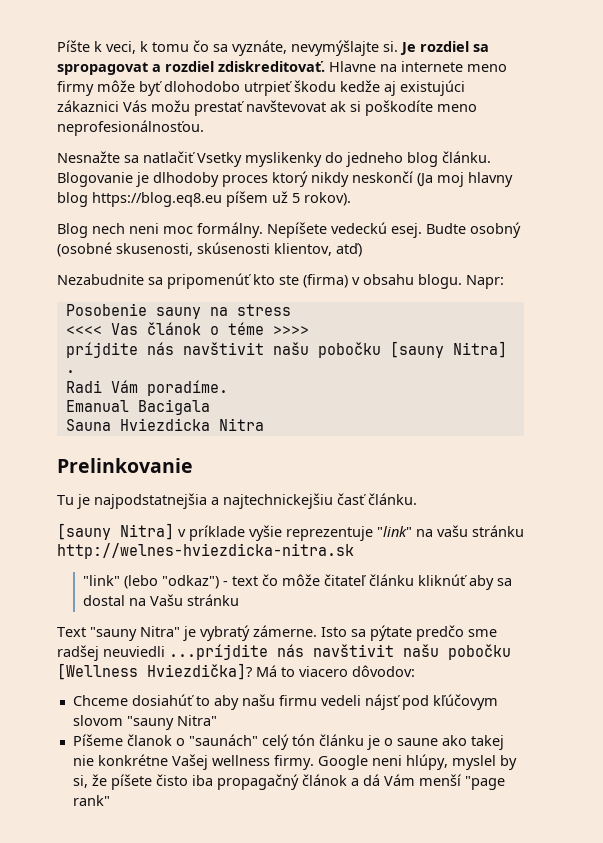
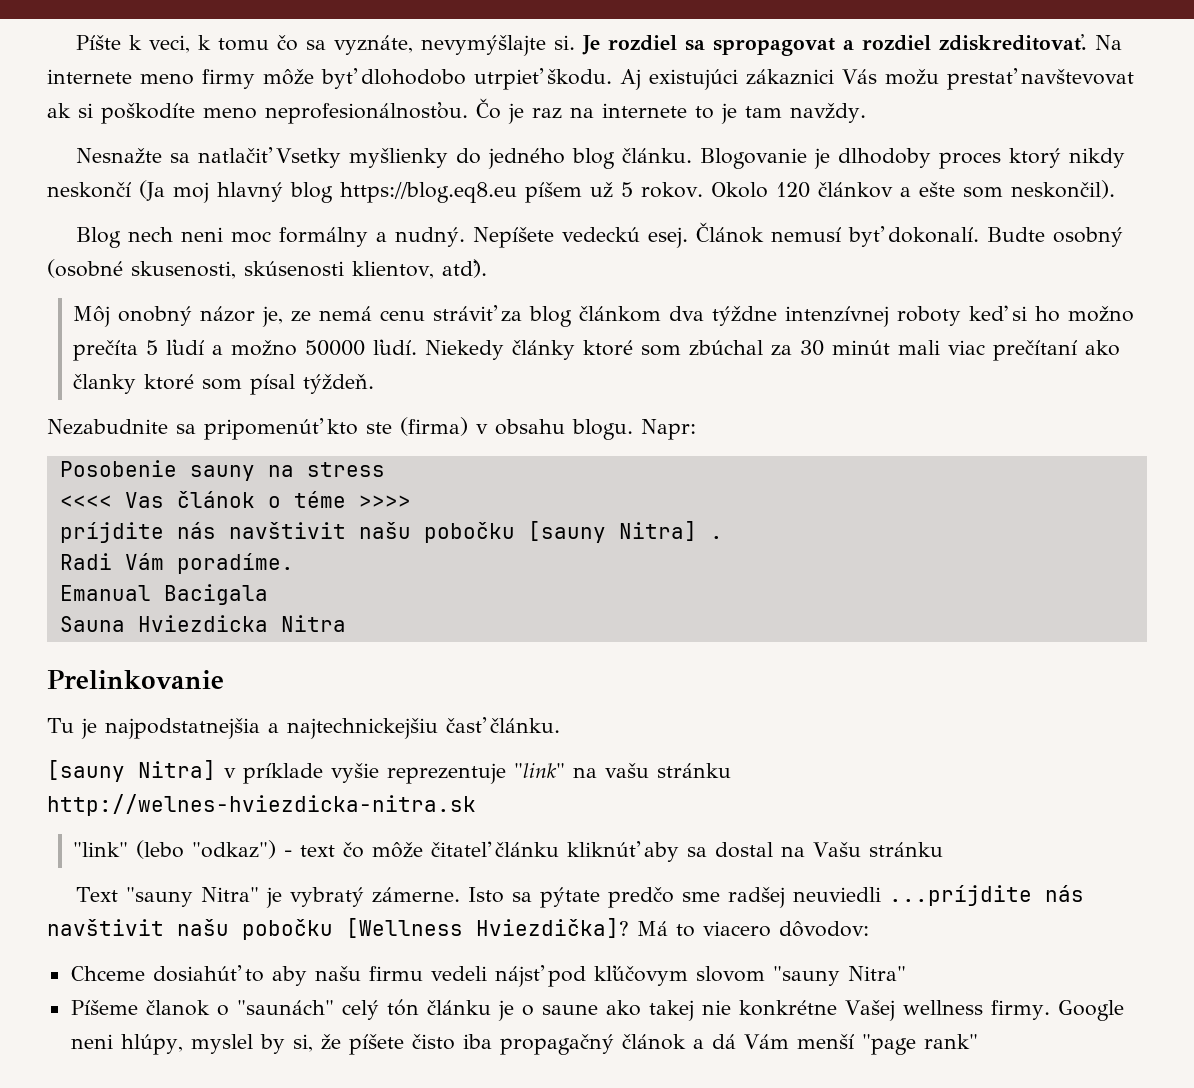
- Hlavne na internete meno firmy môže byť dlohodobo utrpieť škodu kedže aj existujúci zákaznici Vás možu prestať navštevovat ak si poškodíte meno neprofesionálnosťou.
+ Na internete meno firmy môže byť dlohodobo utrpieť škodu. Aj existujúci zákaznici Vás možu prestať navštevovat ak si poškodíte meno neprofesionálnosťou. Čo je raz na internete to je tam navždy.
- Nesnažte sa natlačiť Vsetky myslikenky do jedneho blog článku.
+ Nesnažte sa natlačiť Vsetky myšlienky do jedného blog článku.
- Blogovanie je dlhodoby proces ktorý nikdy neskončí (Ja moj hlavny blog https://blog.eq8.eu píšem už 5 rokov).
- Blog nech neni moc formálny. Nepíšete vedeckú esej.
+ Blogovanie je dlhodoby proces ktorý nikdy neskončí (Ja moj hlavný blog https://blog.eq8.eu píšem už 5 rokov. Okolo 120 článkov a ešte som neskončil).
+ Blog nech neni moc formálny a nudný. Nepíšete vedeckú esej. Článok nemusí byť dokonalí.
- Budte osobný (osobné skusenosti, skúsenosti klientov, atď)
+ Budte osobný (osobné skusenosti, skúsenosti klientov, atď).
+ Môj onobný názor je, ze nemá cenu stráviť za blog článkom dva týždne intenzívnej roboty keď si ho možno prečíta 5 ľudí a možno 50000 ľudí. Niekedy články ktoré som zbúchal za 30 minút mali viac prečítaní ako članky ktoré som písal týždeň.

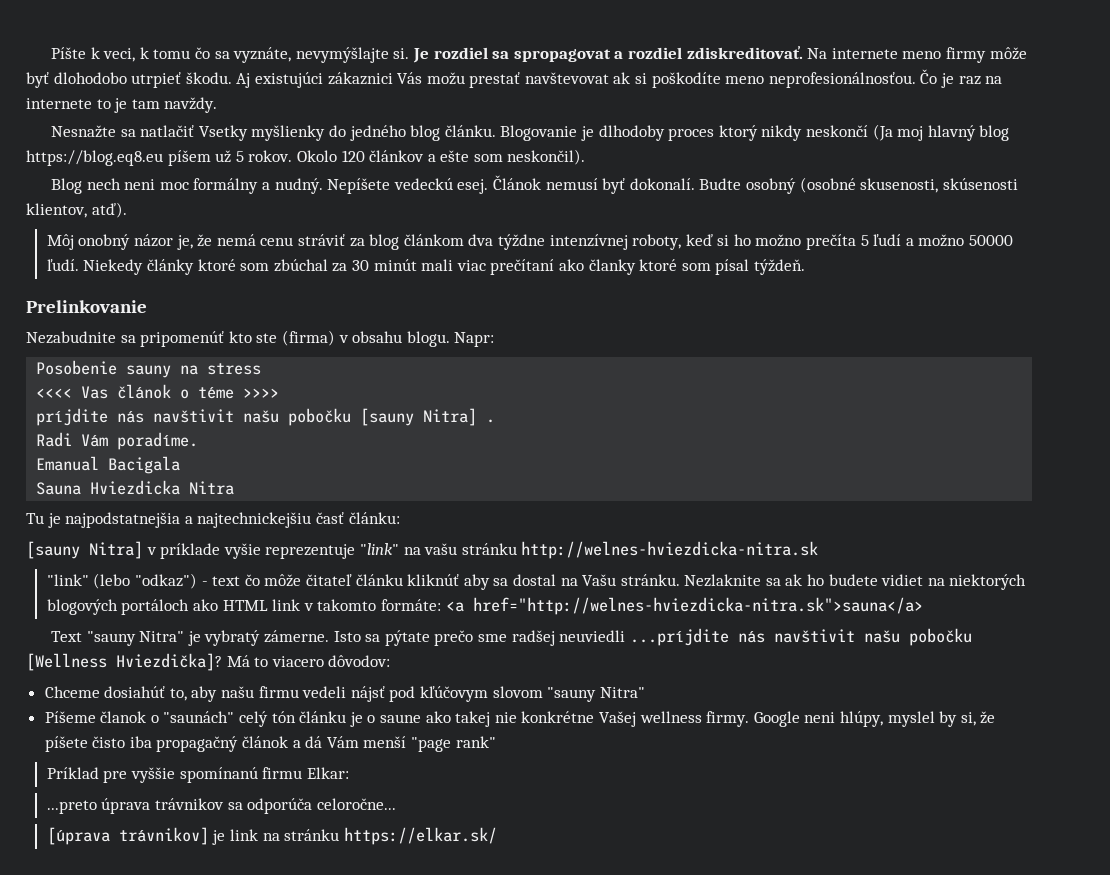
- Môj onobný názor je, ze nemá cenu stráviť za blog článkom dva týždne intenzívnej roboty keď si ho možno prečíta 5 ľudí a možno 50000 ľudí.
+ Môj onobný názor je, že nemá cenu stráviť za blog článkom dva týždne intenzívnej roboty, keď si ho možno prečíta 5 ľudí a možno 50000 ľudí.
+ Prelinkovanie
- Prelinkovanie
- Tu je najpodstatnejšia a najtechnickejšiu časť článku.
+ Tu je najpodstatnejšia a najtechnickejšiu časť článku:
- "link" (lebo "odkaz") - text čo môže čitateľ článku kliknúť aby sa dostal na Vašu stránku
+ "link" (lebo "odkaz") - text čo môže čitateľ článku kliknúť aby sa dostal na Vašu stránku. Nezlaknite sa ak ho budete vidiet na niektorých blogových portáloch ako HTML link v takomto formáte: <a href="http://welnes-hviezdicka-nitra.sk">sauna</a>
- Isto sa pýtate predčo sme radšej neuviedli ...príjdite nás navštivit našu pobočku [Wellness Hviezdička]?
+ Isto sa pýtate prečo sme radšej neuviedli ...príjdite nás navštivit našu pobočku [Wellness Hviezdička]?
- Chceme dosiahúť to aby našu firmu vedeli nájsť pod kľúčovym slovom "sauny Nitra"
+ Chceme dosiahúť to, aby našu firmu vedeli nájsť pod kľúčovym slovom "sauny Nitra"
+ Príklad pre vyššie spomínanú firmu Elkar:
+ ...preto úprava trávnikov sa odporúča celoročne...
+ [úprava trávnikov] je link na stránku https://elkar.sk/

